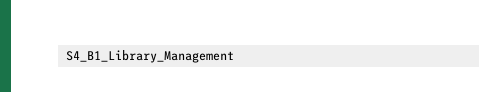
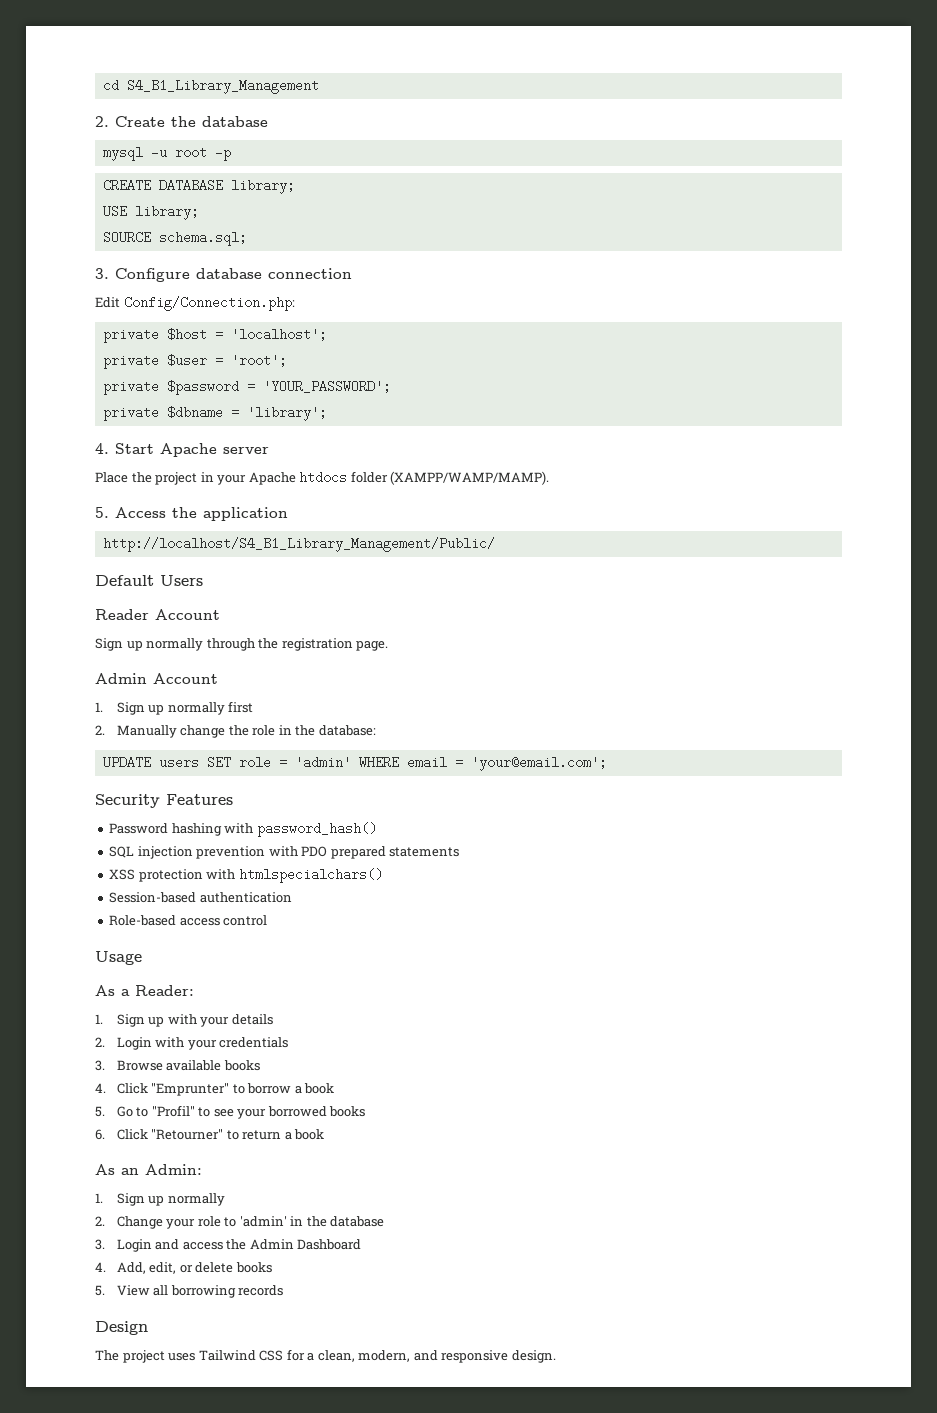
- S4_B1_Library_Management
+ cd S4_B1_Library_Management
+ 2. Create the database
+ mysql -u root -p
+ CREATE DATABASE library;
+ USE library;
+ SOURCE schema.sql;
+ 3. Configure database connection
+ Edit Config/Connection.php:
+ private $host = 'localhost';
+ private $user = 'root';
+ private $password = 'YOUR_PASSWORD';
+ private $dbname = 'library';
+ 4. Start Apache server
+ Place the project in your Apache htdocs folder (XAMPP/WAMP/MAMP).
+ 5. Access the application
+ http://localhost/S4_B1_Library_Management/Public/
+ Default Users
+ Reader Account
+ Sign up normally through the registration page.
+ Admin Account
+ 1. Sign up normally first
+ 2. Manually change the role in the database:
+ UPDATE users SET role = 'admin' WHERE email = 'your@email.com';
+ Security Features
+ Password hashing with password_hash()
+ SQL injection prevention with PDO prepared statements
+ XSS protection with htmlspecialchars()
+ Session-based authentication
+ Role-based access control
+ Usage
+ As a Reader:
+ 1. Sign up with your details
+ 2. Login with your credentials
+ 3. Browse available books
+ 4. Click "Emprunter" to borrow a book
+ 5. Go to "Profil" to see your borrowed books
+ 6. Click "Retourner" to return a book
+ As an Admin:
+ 1. Sign up normally
+ 2. Change your role to 'admin' in the database
+ 3. Login and access the Admin Dashboard
+ 4. Add, edit, or delete books
+ 5. View all borrowing records
+ Design
+ The project uses Tailwind CSS for a clean, modern, and responsive design.

